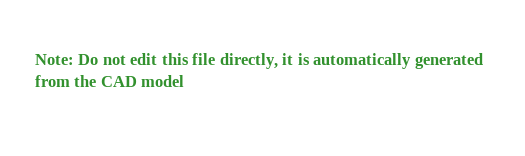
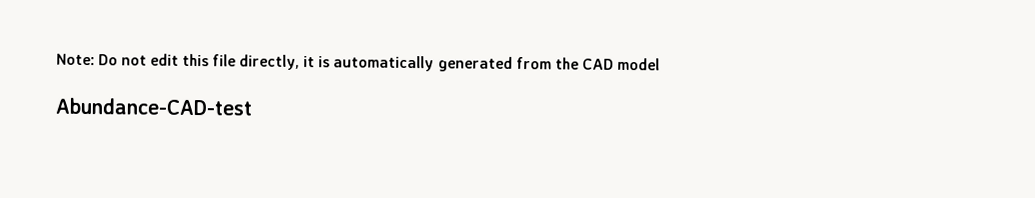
+ Abundance-CAD-test

